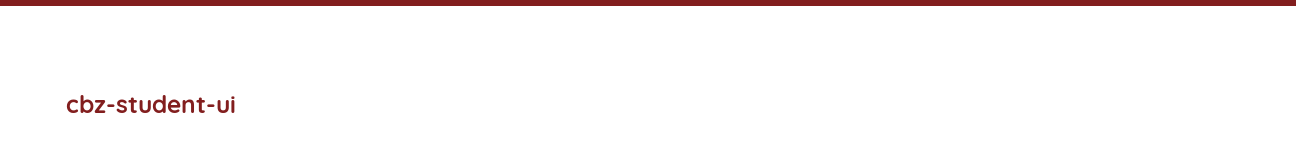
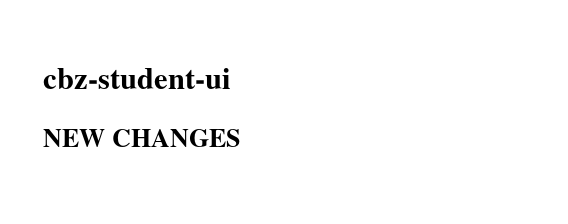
+ NEW CHANGES

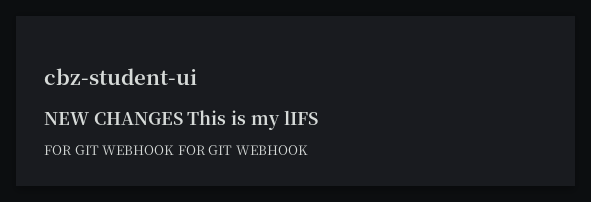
- NEW CHANGES
+ NEW CHANGES This is my lIFS
+ FOR GIT WEBHOOK FOR GIT WEBHOOK

